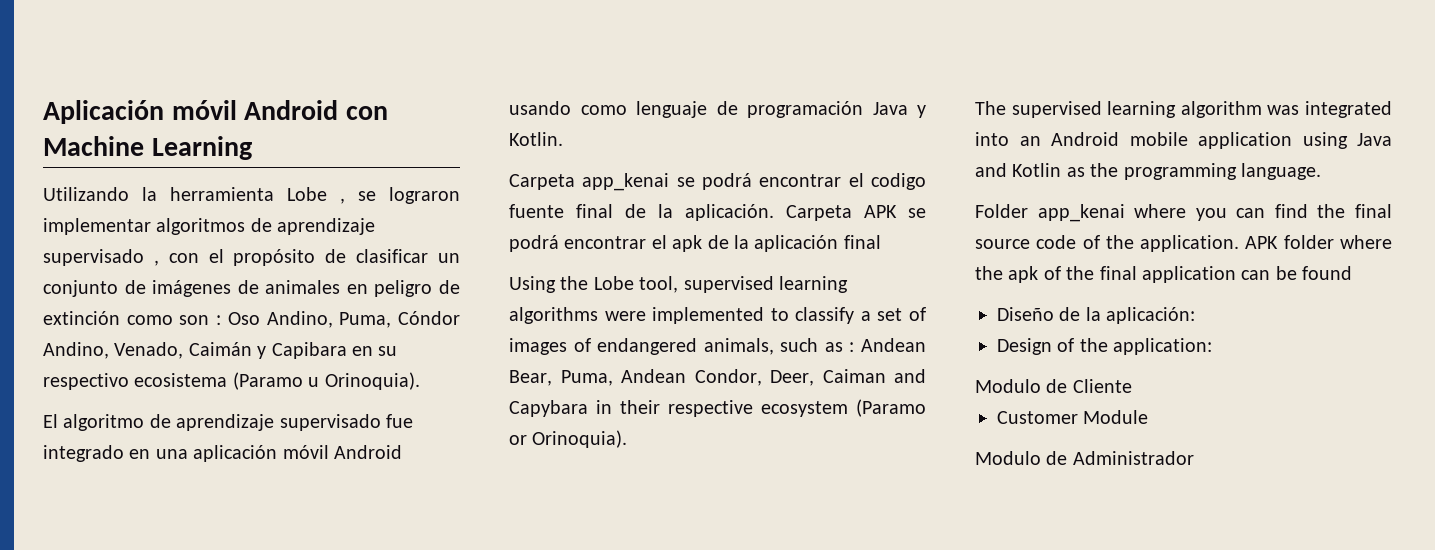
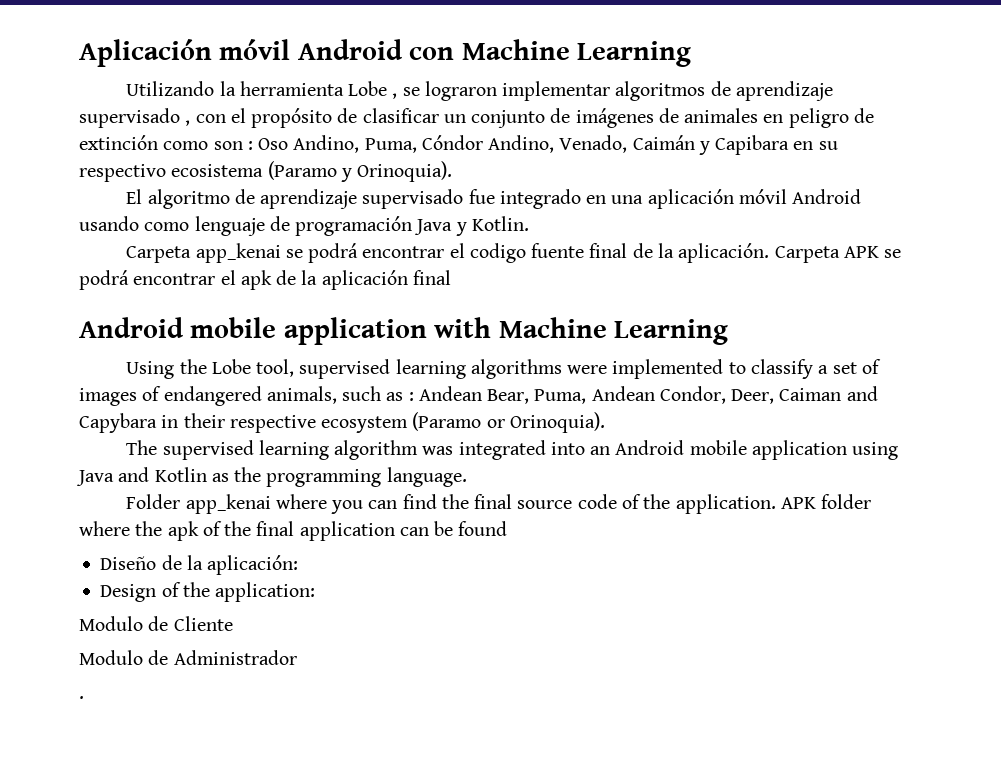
- Utilizando la herramienta Lobe , se lograron implementar algoritmos de aprendizaje supervisado , con el propósito de clasificar un conjunto de imágenes de animales en peligro de extinción como son : Oso Andino, Puma, Cóndor Andino, Venado, Caimán y Capibara en su respectivo ecosistema (Paramo u Orinoquia).
+ Utilizando la herramienta Lobe , se lograron implementar algoritmos de aprendizaje supervisado , con el propósito de clasificar un conjunto de imágenes de animales en peligro de extinción como son : Oso Andino, Puma, Cóndor Andino, Venado, Caimán y Capibara en su respectivo ecosistema (Paramo y Orinoquia).
+ Android mobile application with Machine Learning
- Customer Module
+ .

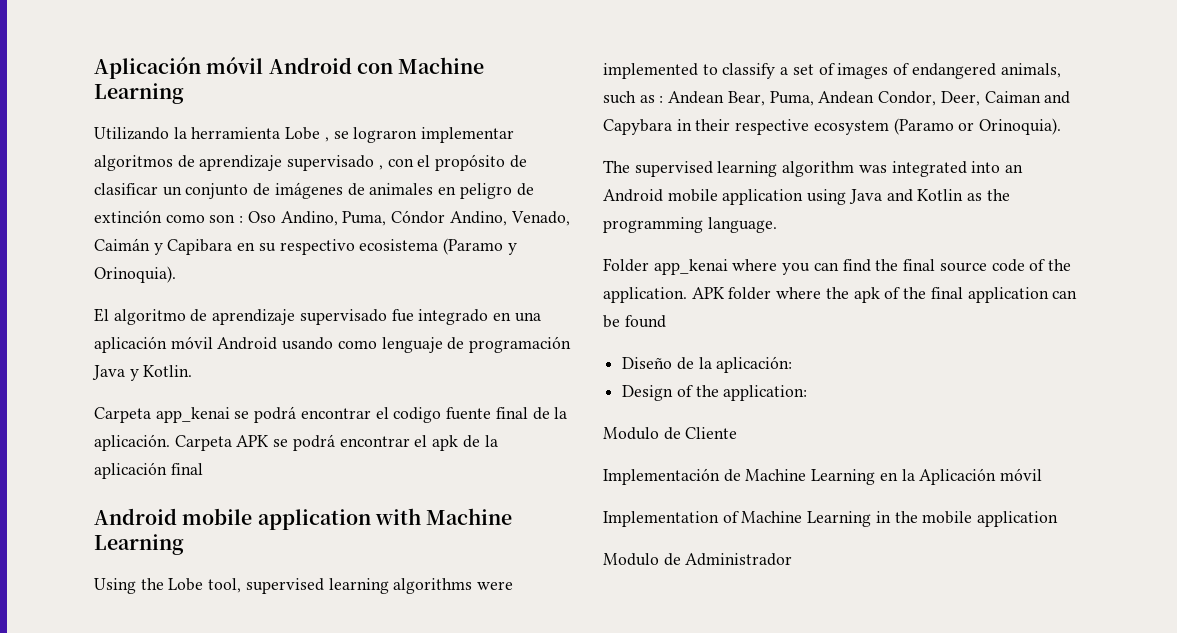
+ Implementación de Machine Learning en la Aplicación móvil
+ Implementation of Machine Learning in the mobile application
- .

